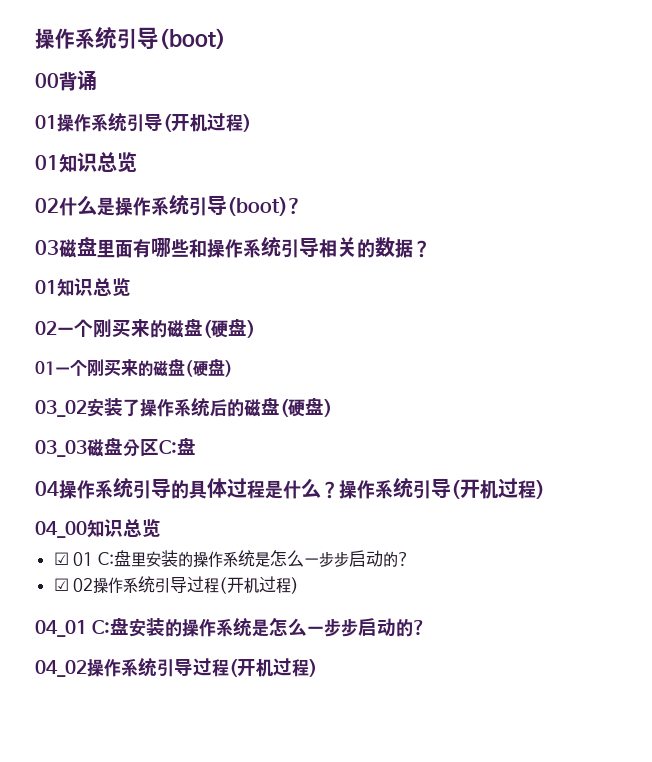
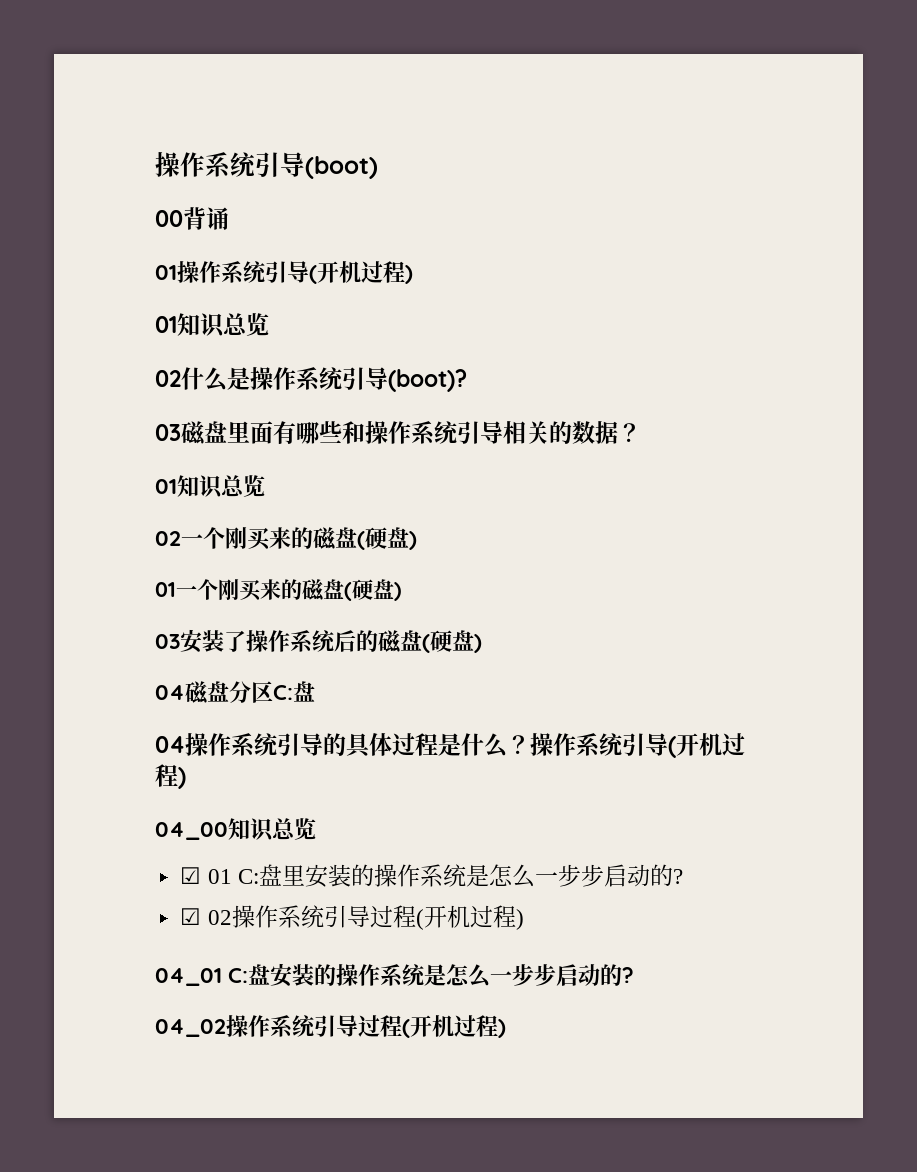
- 03_02安装了操作系统后的磁盘(硬盘)
+ 03安装了操作系统后的磁盘(硬盘)
- 03_03磁盘分区C:盘
+ 04磁盘分区C:盘

